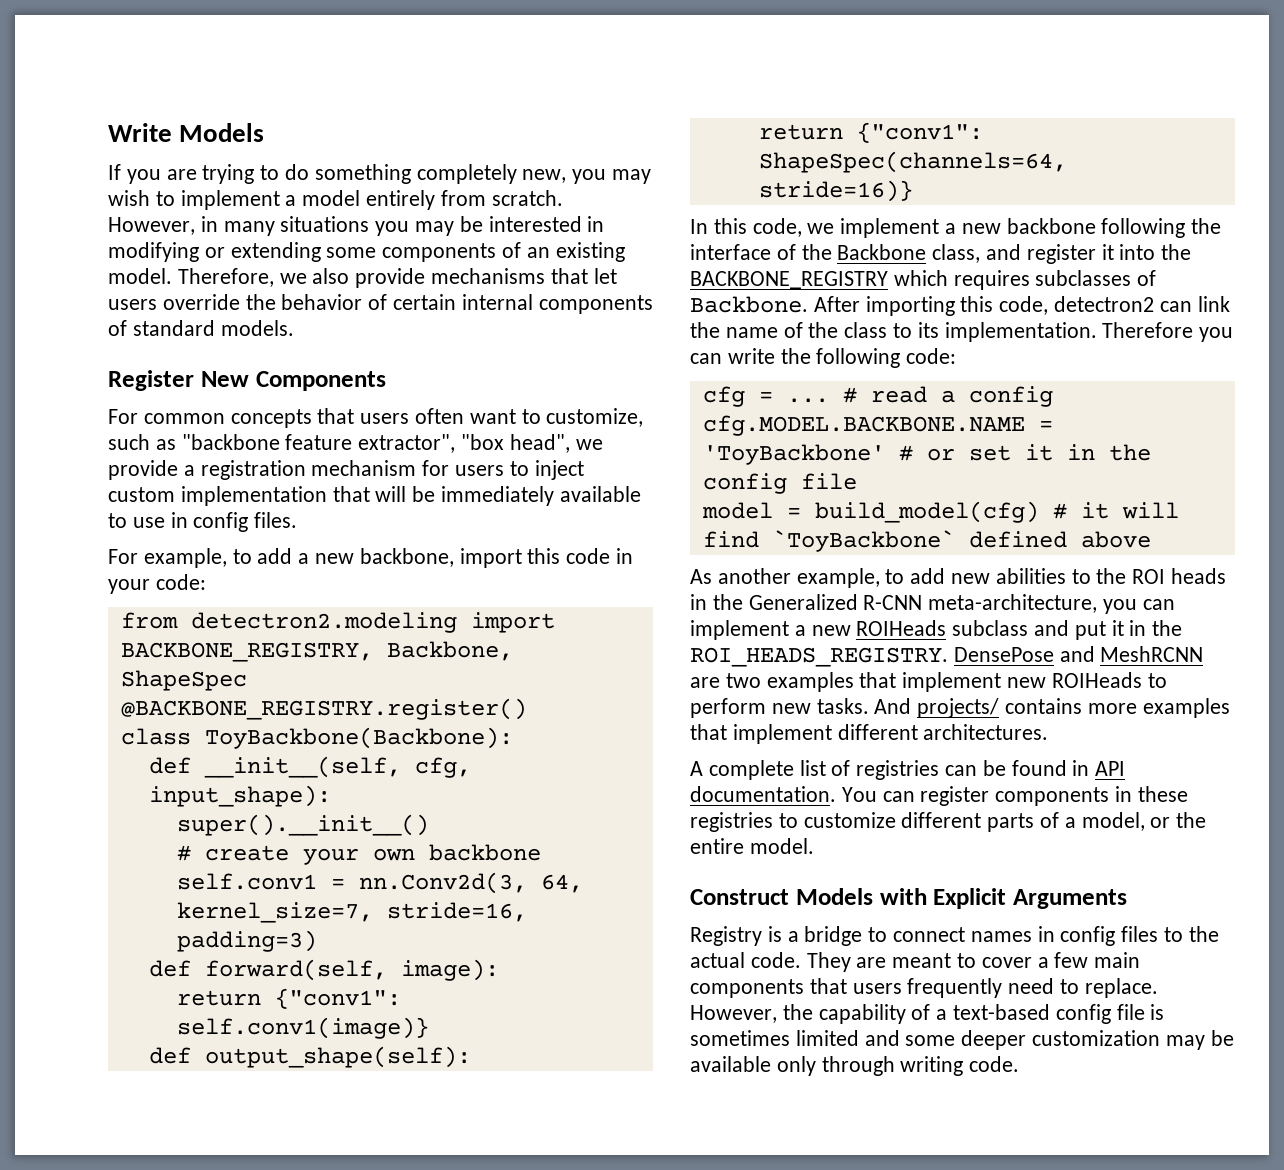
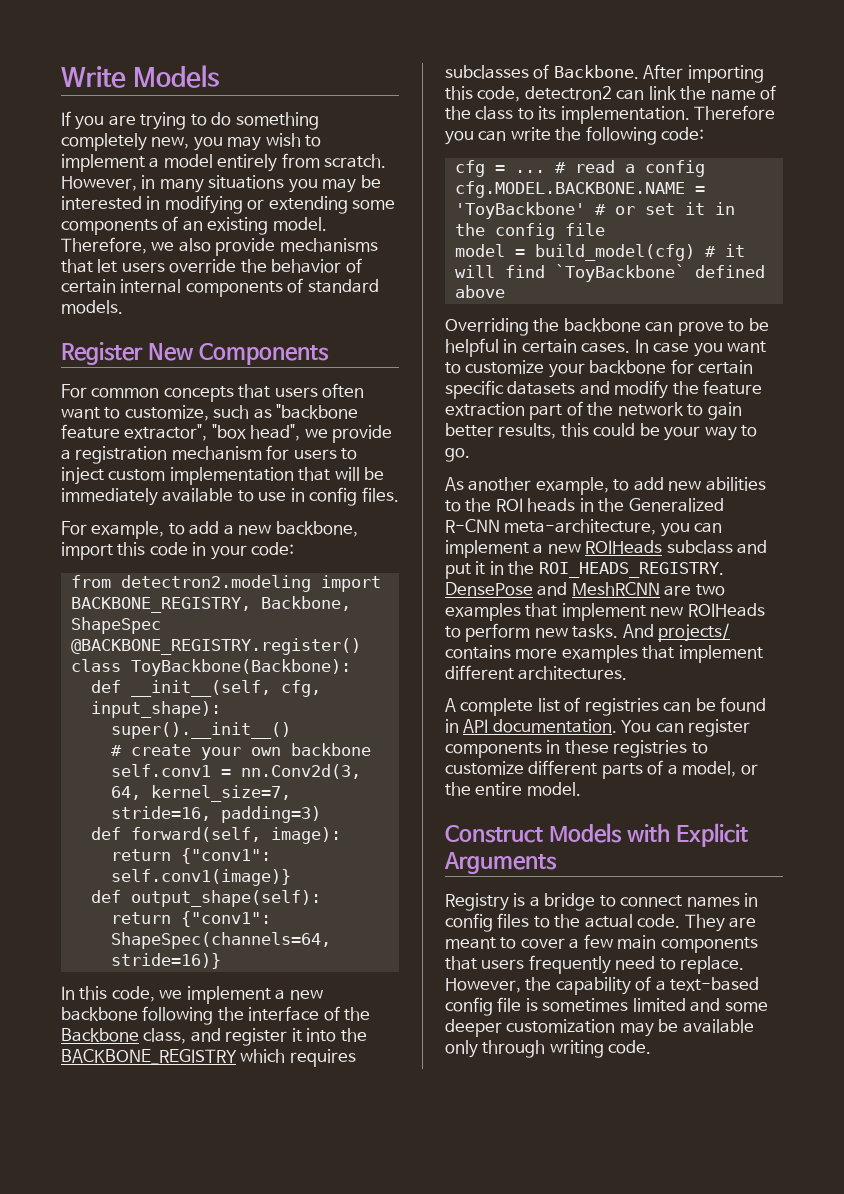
+ Overriding the backbone can prove to be helpful in certain cases. In case you want to customize your backbone for certain specific datasets and modify the feature extraction part of the network to gain better results, this could be your way to go.

